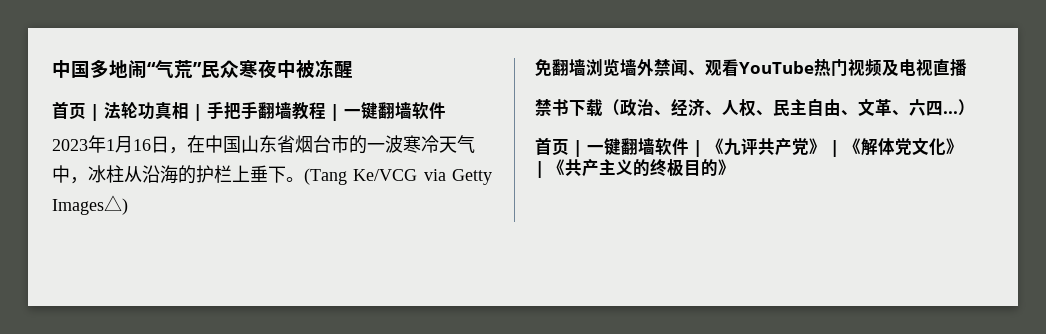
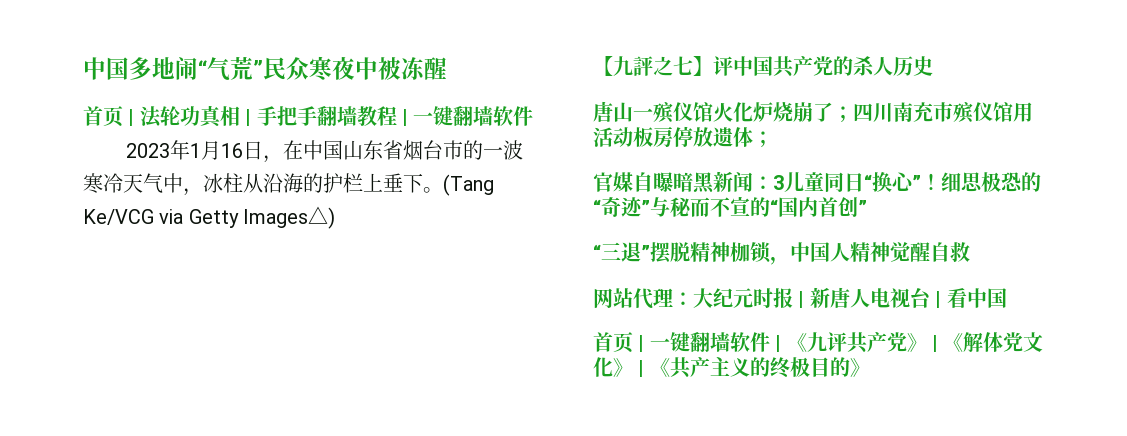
- 免翻墙浏览墙外禁闻、观看YouTube热门视频及电视直播
- 禁书下载（政治、经济、人权、民主自由、文革、六四...）
+ 【九評之七】评中国共产党的杀人历史
+ 唐山一殡仪馆火化炉烧崩了；四川南充市殡仪馆用活动板房停放遗体；
+ 官媒自曝暗黑新闻：3儿童同日“换心”！细思极恐的“奇迹”与秘而不宣的“国内首创”
+ “三退”摆脱精神枷锁，中国人精神觉醒自救
+ 网站代理：大纪元时报 | 新唐人电视台 | 看中国

